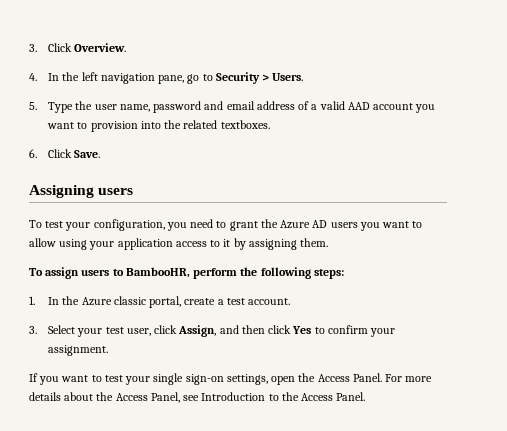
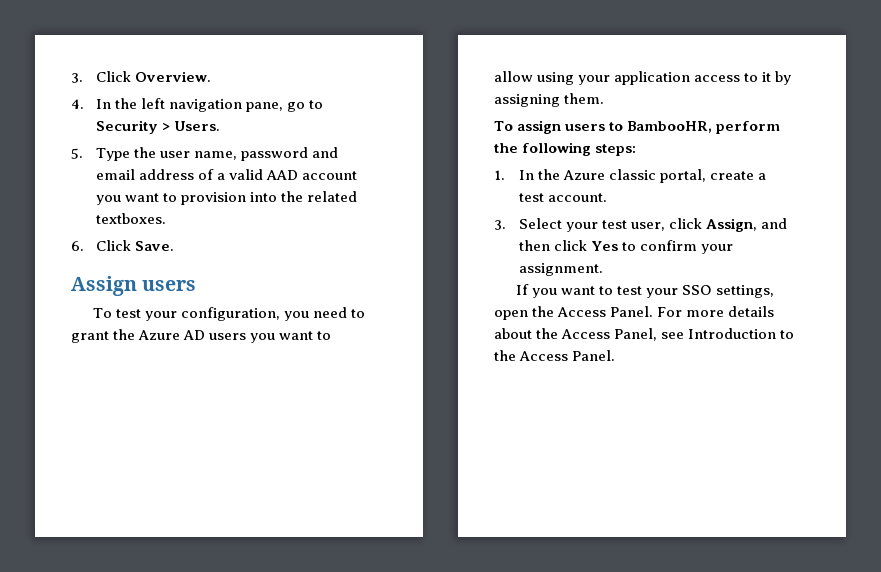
- Assigning users
+ Assign users
- If you want to test your single sign-on settings, open the Access Panel.
+ If you want to test your SSO settings, open the Access Panel.

